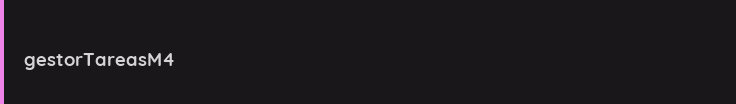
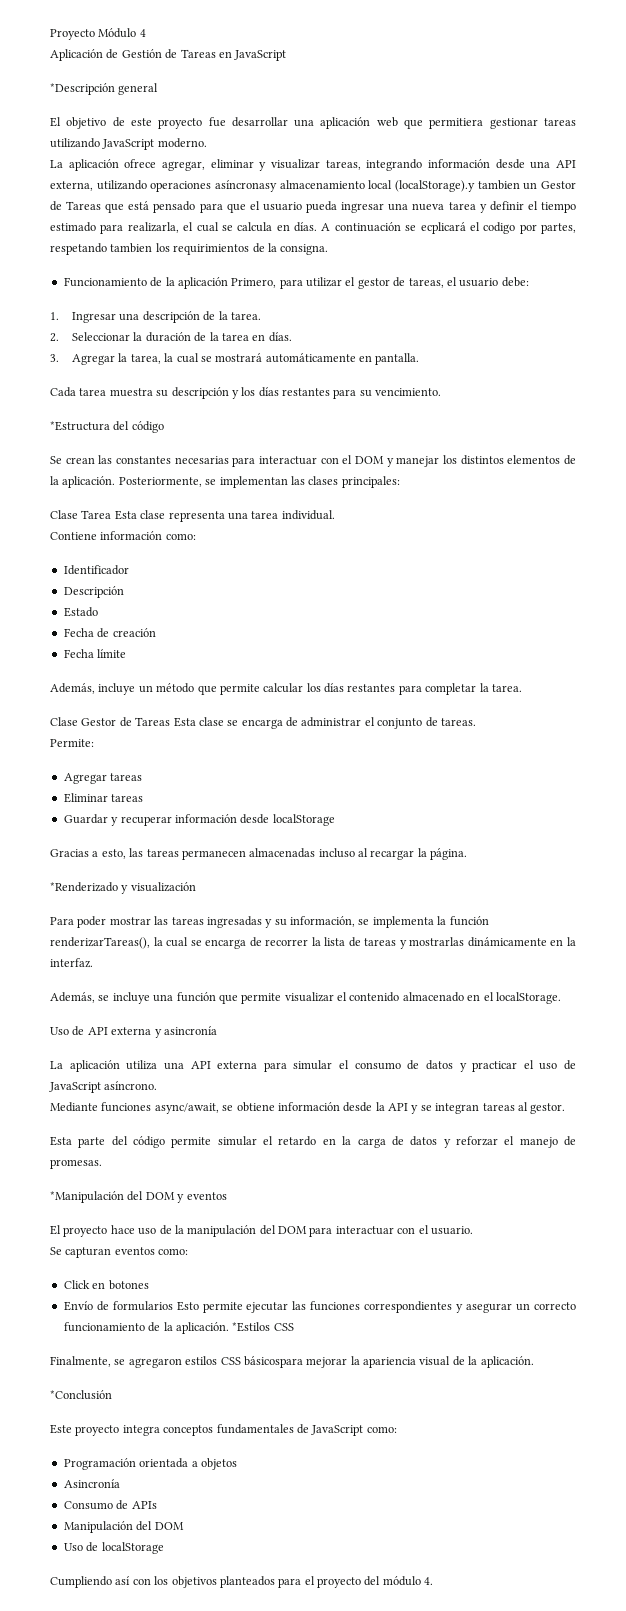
- gestorTareasM4
+ Proyecto Módulo 4
+ Aplicación de Gestión de Tareas en JavaScript
+ *Descripción general
+ El objetivo de este proyecto fue desarrollar una aplicación web que permitiera gestionar tareas utilizando JavaScript moderno.
+ La aplicación ofrece agregar, eliminar y visualizar tareas, integrando información desde una API externa, utilizando operaciones asíncronasy almacenamiento local (localStorage).y tambien un Gestor de Tareas que está pensado para que el usuario pueda ingresar una nueva tarea y definir el tiempo estimado para realizarla, el cual se calcula en días. A continuación se ecplicará el codigo por partes, respetando tambien los requirimientos de la consigna.
+ Funcionamiento de la aplicación Primero, para utilizar el gestor de tareas, el usuario debe:
+ 1. Ingresar una descripción de la tarea.
+ 2. Seleccionar la duración de la tarea en días.
+ 3. Agregar la tarea, la cual se mostrará automáticamente en pantalla.
+ Cada tarea muestra su descripción y los días restantes para su vencimiento.
+ *Estructura del código
+ Se crean las constantes necesarias para interactuar con el DOM y manejar los distintos elementos de la aplicación. Posteriormente, se implementan las clases principales:
+ Clase Tarea Esta clase representa una tarea individual.
+ Contiene información como:
+ Identificador
+ Descripción
+ Estado
+ Fecha de creación
+ Fecha límite
+ Además, incluye un método que permite calcular los días restantes para completar la tarea.
+ Clase Gestor de Tareas Esta clase se encarga de administrar el conjunto de tareas.
+ Permite:
+ Agregar tareas
+ Eliminar tareas
+ Guardar y recuperar información desde localStorage
+ Gracias a esto, las tareas permanecen almacenadas incluso al recargar la página.
+ *Renderizado y visualización
+ Para poder mostrar las tareas ingresadas y su información, se implementa la función renderizarTareas(), la cual se encarga de recorrer la lista de tareas y mostrarlas dinámicamente en la interfaz.
+ Además, se incluye una función que permite visualizar el contenido almacenado en el localStorage.
+ Uso de API externa y asincronía
+ La aplicación utiliza una API externa para simular el consumo de datos y practicar el uso de JavaScript asíncrono.
+ Mediante funciones async/await, se obtiene información desde la API y se integran tareas al gestor.
+ Esta parte del código permite simular el retardo en la carga de datos y reforzar el manejo de promesas.
+ *Manipulación del DOM y eventos
+ El proyecto hace uso de la manipulación del DOM para interactuar con el usuario.
+ Se capturan eventos como:
+ Click en botones
+ Envío de formularios Esto permite ejecutar las funciones correspondientes y asegurar un correcto funcionamiento de la aplicación. *Estilos CSS
+ Finalmente, se agregaron estilos CSS básicospara mejorar la apariencia visual de la aplicación.
+ *Conclusión
+ Este proyecto integra conceptos fundamentales de JavaScript como:
+ Programación orientada a objetos
+ Asincronía
+ Consumo de APIs
+ Manipulación del DOM
+ Uso de localStorage
+ Cumpliendo así con los objetivos planteados para el proyecto del módulo 4.

